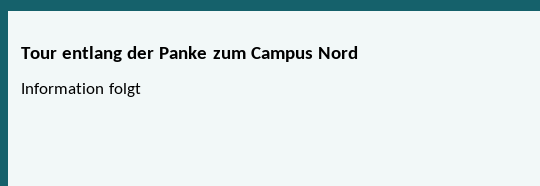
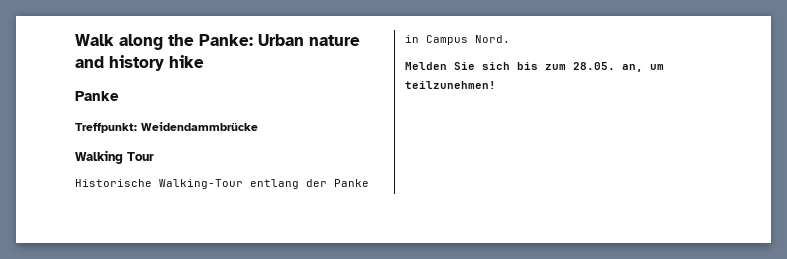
- Tour entlang der Panke zum Campus Nord
- Information folgt
+ Walk along the Panke: Urban nature and history hike
+ Panke
+ Treffpunkt: Weidendammbrücke
+ Walking Tour
+ Historische Walking-Tour entlang der Panke in Campus Nord.
+ Melden Sie sich bis zum 28.05. an, um teilzunehmen!

